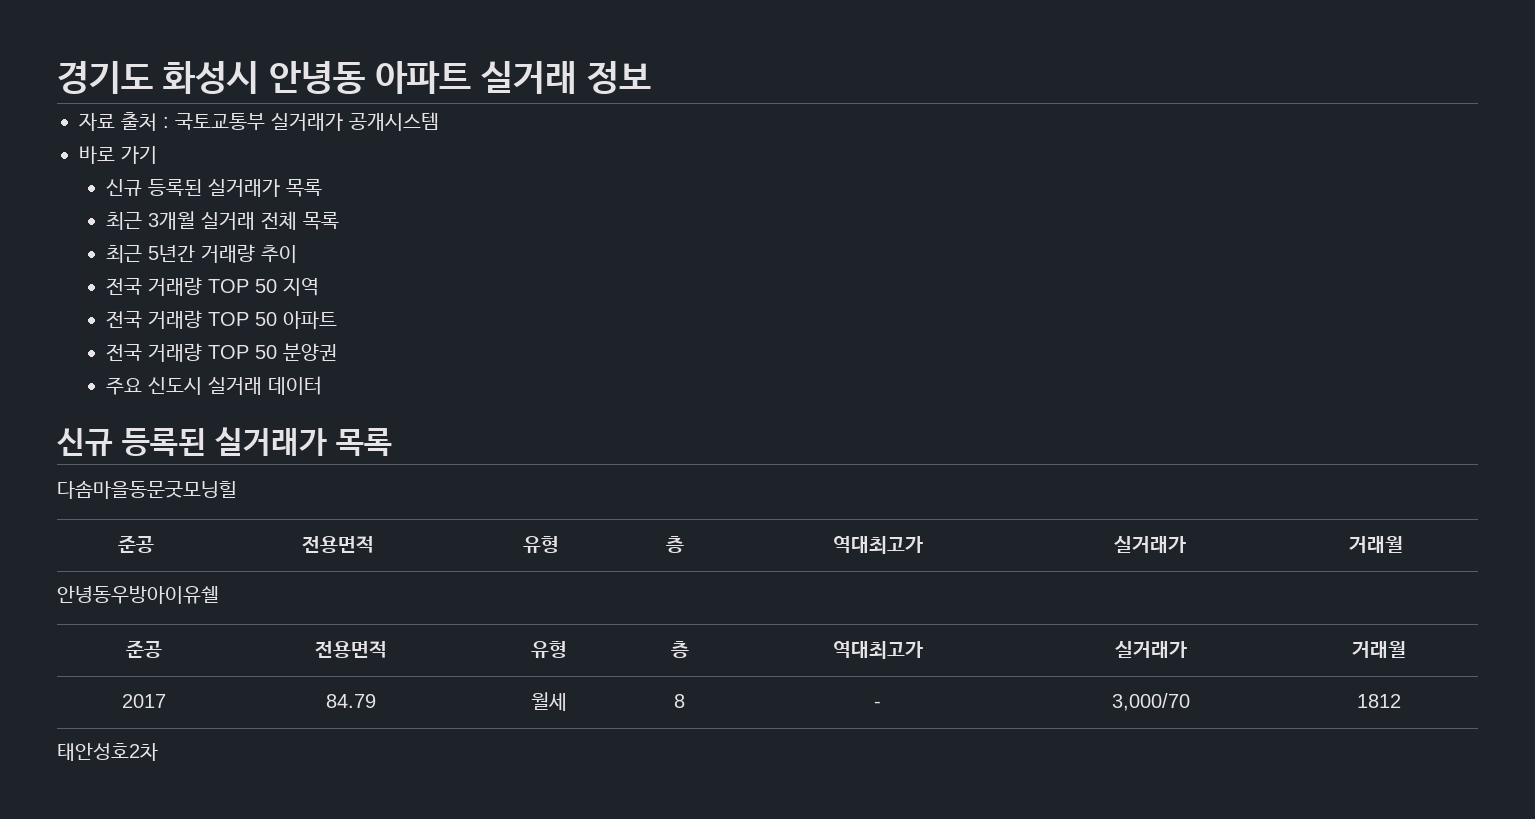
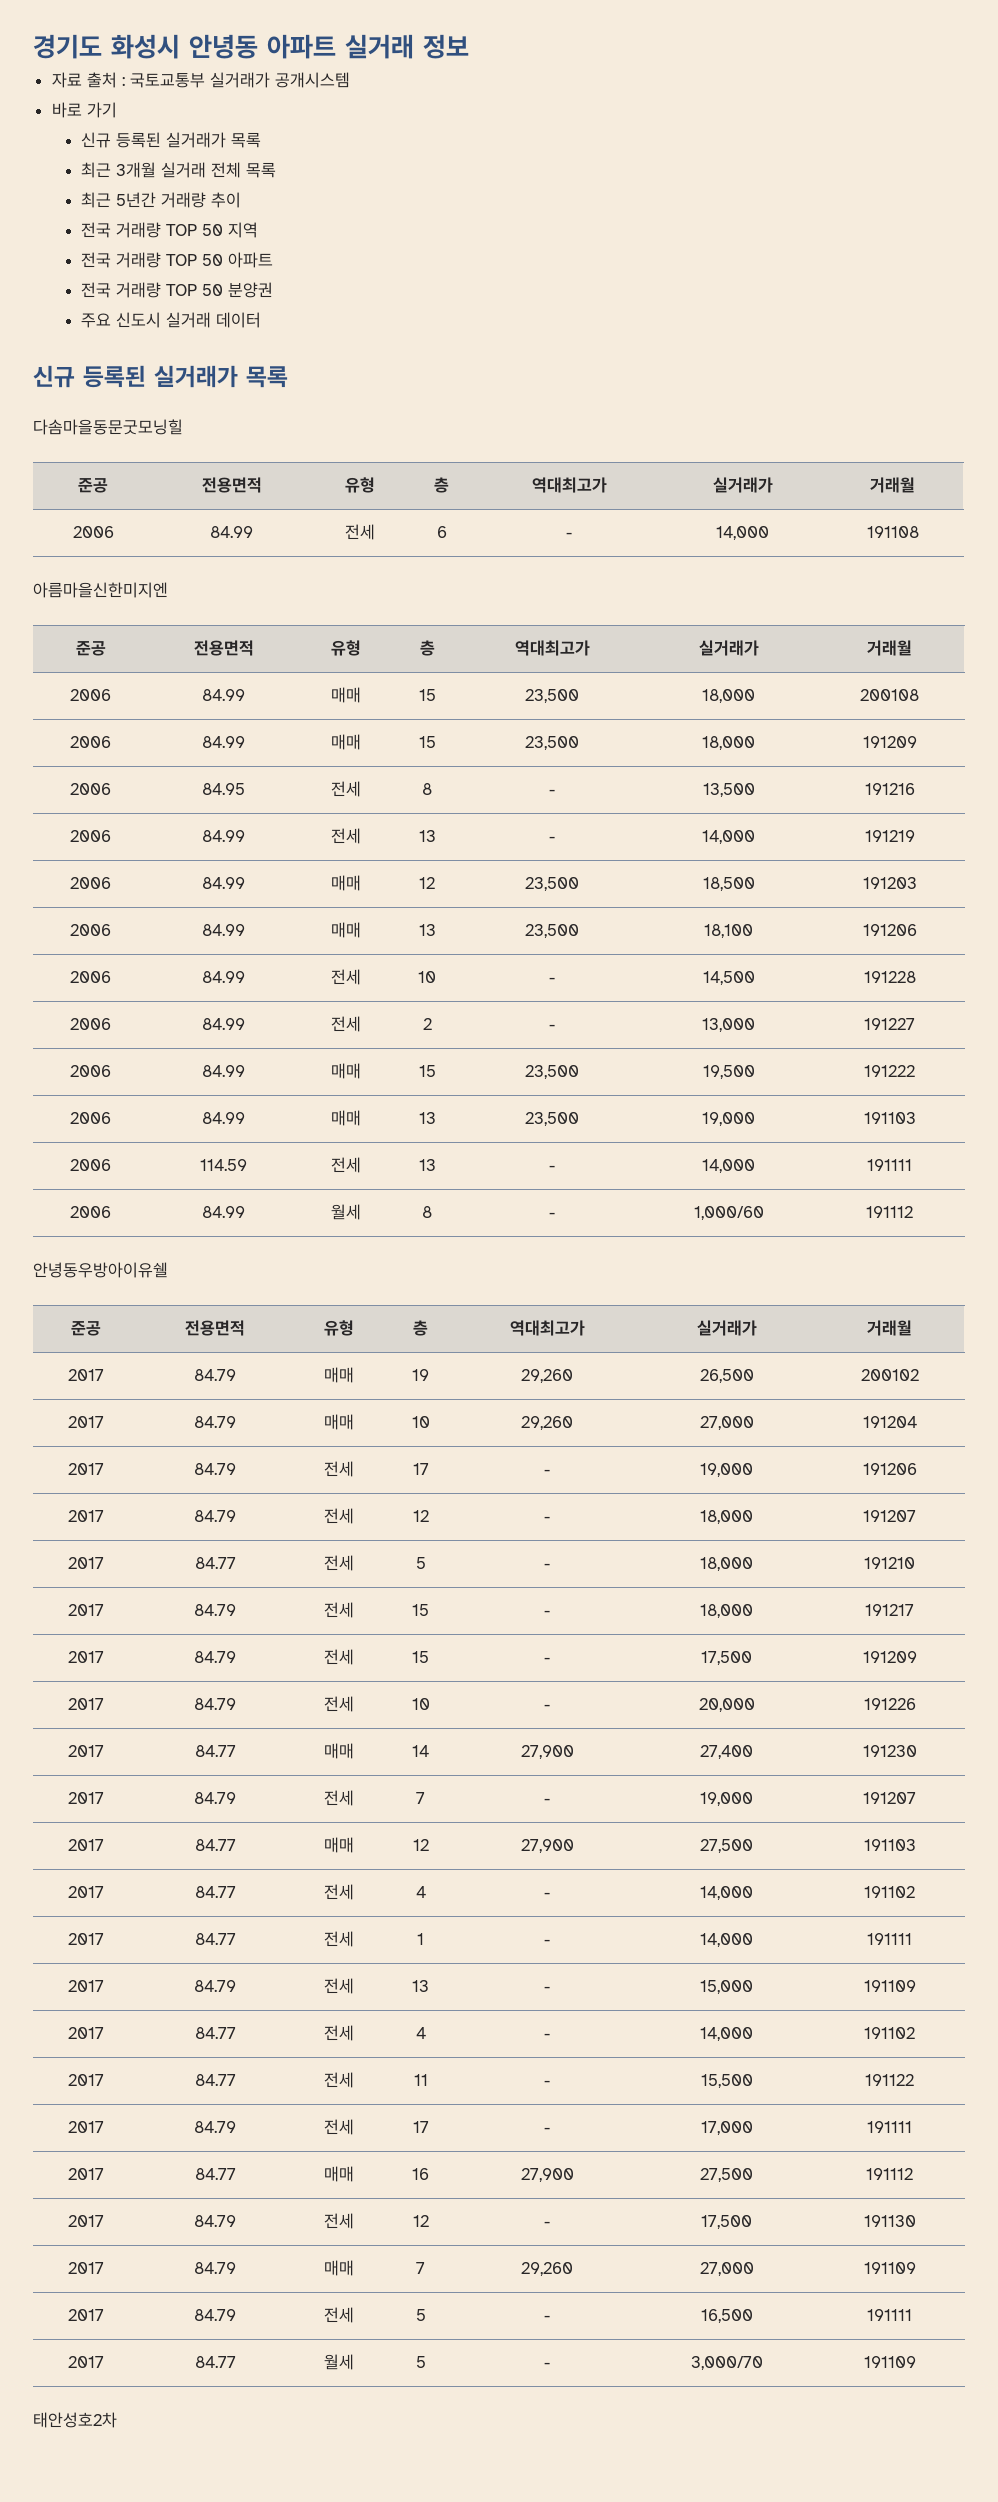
+ 2006 | 84.99 | 전세 | 6 | - | 14,000 | 191108
+ 아름마을신한미지엔
+ 준공 | 전용면적 | 유형 | 층 | 역대최고가 | 실거래가 | 거래월
+ 2006 | 84.99 | 매매 | 15 | 23,500 | 18,000 | 200108
+ 2006 | 84.99 | 매매 | 15 | 23,500 | 18,000 | 191209
+ 2006 | 84.95 | 전세 | 8 | - | 13,500 | 191216
+ 2006 | 84.99 | 전세 | 13 | - | 14,000 | 191219
+ 2006 | 84.99 | 매매 | 12 | 23,500 | 18,500 | 191203
+ 2006 | 84.99 | 매매 | 13 | 23,500 | 18,100 | 191206
+ 2006 | 84.99 | 전세 | 10 | - | 14,500 | 191228
+ 2006 | 84.99 | 전세 | 2 | - | 13,000 | 191227
+ 2006 | 84.99 | 매매 | 15 | 23,500 | 19,500 | 191222
+ 2006 | 84.99 | 매매 | 13 | 23,500 | 19,000 | 191103
+ 2006 | 114.59 | 전세 | 13 | - | 14,000 | 191111
+ 2006 | 84.99 | 월세 | 8 | - | 1,000/60 | 191112
- 2017 | 84.79 | 월세 | 8 | - | 3,000/70 | 1812
+ 2017 | 84.79 | 매매 | 19 | 29,260 | 26,500 | 200102
+ 2017 | 84.79 | 매매 | 10 | 29,260 | 27,000 | 191204
+ 2017 | 84.79 | 전세 | 17 | - | 19,000 | 191206
+ 2017 | 84.79 | 전세 | 12 | - | 18,000 | 191207
+ 2017 | 84.77 | 전세 | 5 | - | 18,000 | 191210
+ 2017 | 84.79 | 전세 | 15 | - | 18,000 | 191217
+ 2017 | 84.79 | 전세 | 15 | - | 17,500 | 191209
+ 2017 | 84.79 | 전세 | 10 | - | 20,000 | 191226
+ 2017 | 84.77 | 매매 | 14 | 27,900 | 27,400 | 191230
+ 2017 | 84.79 | 전세 | 7 | - | 19,000 | 191207
+ 2017 | 84.77 | 매매 | 12 | 27,900 | 27,500 | 191103
+ 2017 | 84.77 | 전세 | 4 | - | 14,000 | 191102
+ 2017 | 84.77 | 전세 | 1 | - | 14,000 | 191111
+ 2017 | 84.79 | 전세 | 13 | - | 15,000 | 191109
+ 2017 | 84.77 | 전세 | 4 | - | 14,000 | 191102
+ 2017 | 84.77 | 전세 | 11 | - | 15,500 | 191122
+ 2017 | 84.79 | 전세 | 17 | - | 17,000 | 191111
+ 2017 | 84.77 | 매매 | 16 | 27,900 | 27,500 | 191112
+ 2017 | 84.79 | 전세 | 12 | - | 17,500 | 191130
+ 2017 | 84.79 | 매매 | 7 | 29,260 | 27,000 | 191109
+ 2017 | 84.79 | 전세 | 5 | - | 16,500 | 191111
+ 2017 | 84.77 | 월세 | 5 | - | 3,000/70 | 191109

